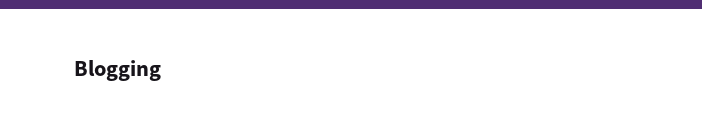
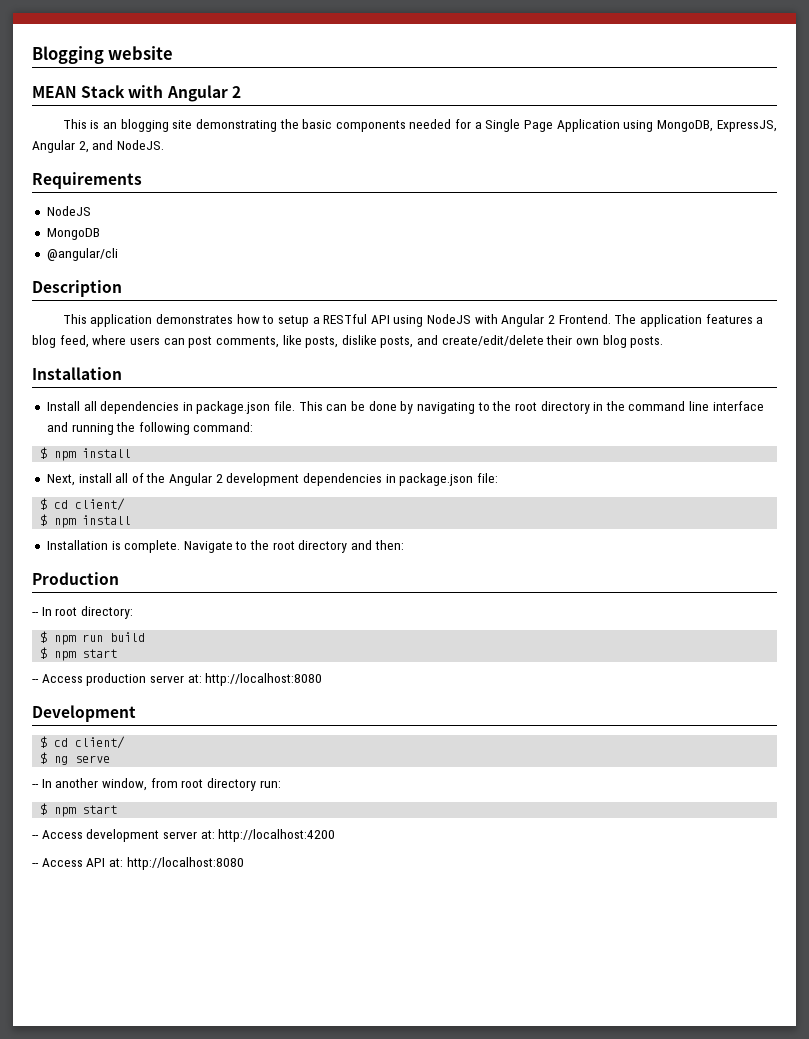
- Blogging
+ Blogging website
+ MEAN Stack with Angular 2
+ This is an blogging site demonstrating the basic components needed for a Single Page Application using MongoDB, ExpressJS, Angular 2, and NodeJS.
+ Requirements
+ NodeJS
+ MongoDB
+ @angular/cli
+ Description
+ This application demonstrates how to setup a RESTful API using NodeJS with Angular 2 Frontend. The application features a blog feed, where users can post comments, like posts, dislike posts, and create/edit/delete their own blog posts.
+ Installation
+ Install all dependencies in package.json file. This can be done by navigating to the root directory in the command line interface and running the following command:
+ $ npm install
+ Next, install all of the Angular 2 development dependencies in package.json file:
+ $ cd client/
+ $ npm install
+ Installation is complete. Navigate to the root directory and then:
+ Production
+ -- In root directory:
+ $ npm run build
+ $ npm start
+ -- Access production server at: http://localhost:8080
+ Development
+ $ cd client/
+ $ ng serve
+ -- In another window, from root directory run:
+ $ npm start
+ -- Access development server at: http://localhost:4200
+ -- Access API at: http://localhost:8080

